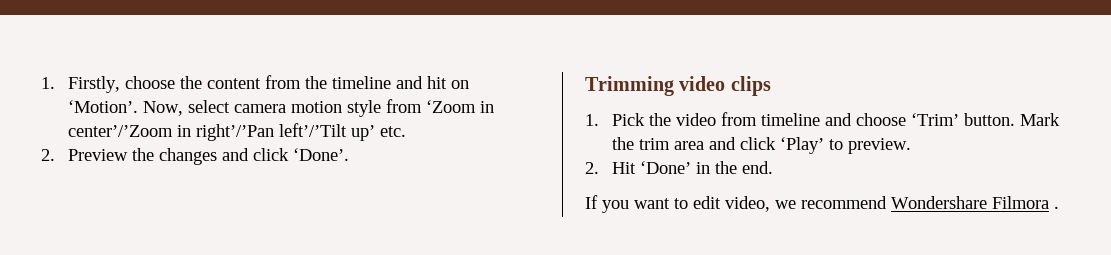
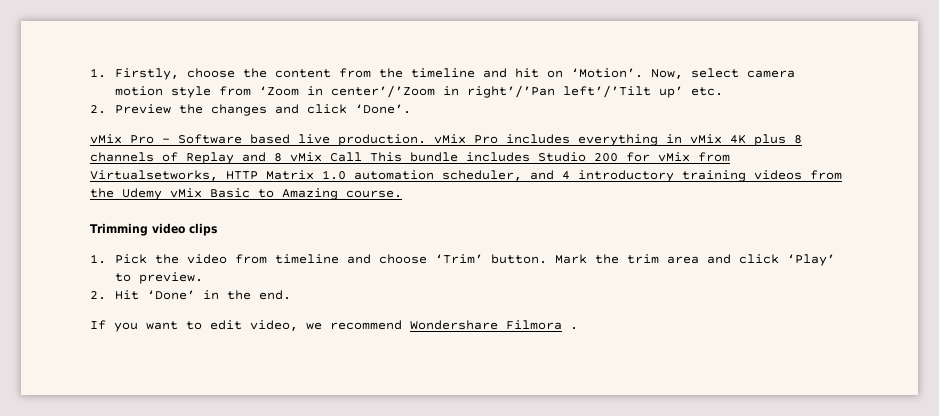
+ vMix Pro - Software based live production. vMix Pro includes everything in vMix 4K plus 8 channels of Replay and 8 vMix Call This bundle includes Studio 200 for vMix from Virtualsetworks, HTTP Matrix 1.0 automation scheduler, and 4 introductory training videos from the Udemy vMix Basic to Amazing course.

